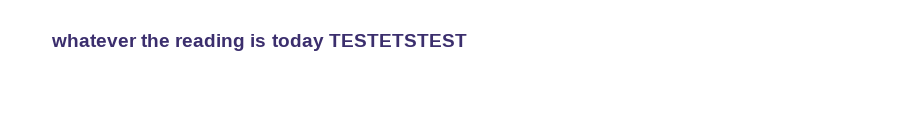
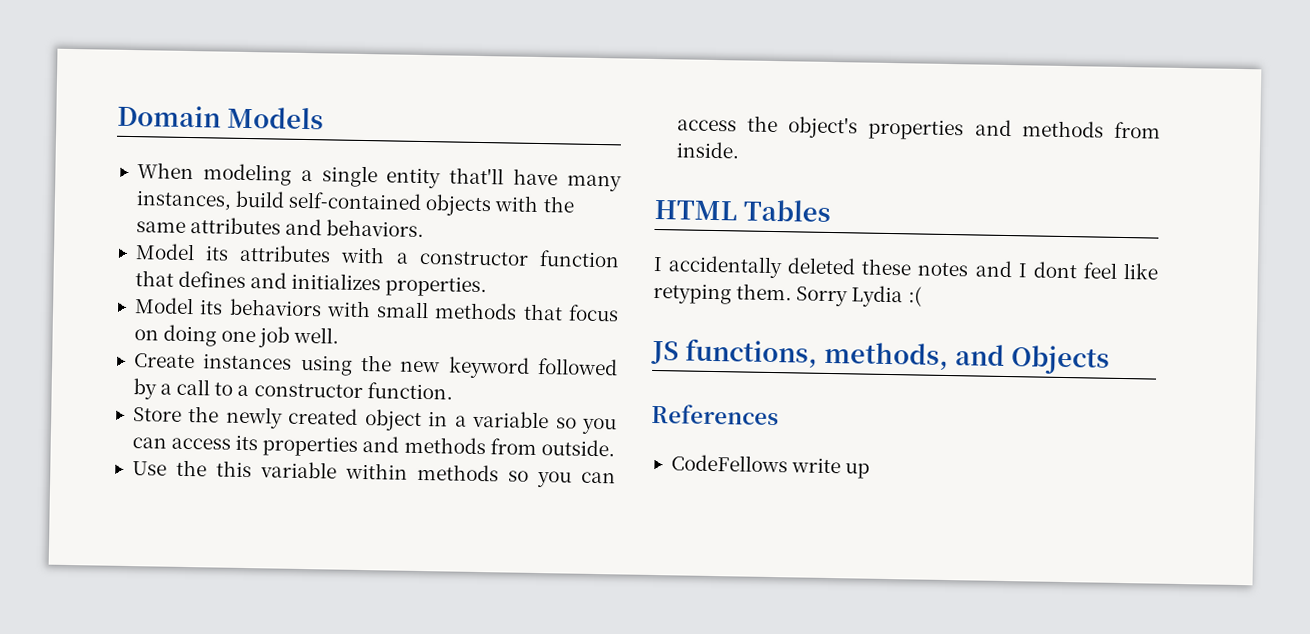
- whatever the reading is today TESTETSTEST
+ Domain Models
+ When modeling a single entity that'll have many instances, build self-contained objects with the same attributes and behaviors.
+ Model its attributes with a constructor function that defines and initializes properties.
+ Model its behaviors with small methods that focus on doing one job well.
+ Create instances using the new keyword followed by a call to a constructor function.
+ Store the newly created object in a variable so you can access its properties and methods from outside.
+ Use the this variable within methods so you can access the object's properties and methods from inside.
+ HTML Tables
+ I accidentally deleted these notes and I dont feel like retyping them. Sorry Lydia :(
+ JS functions, methods, and Objects
+ References
+ CodeFellows write up

